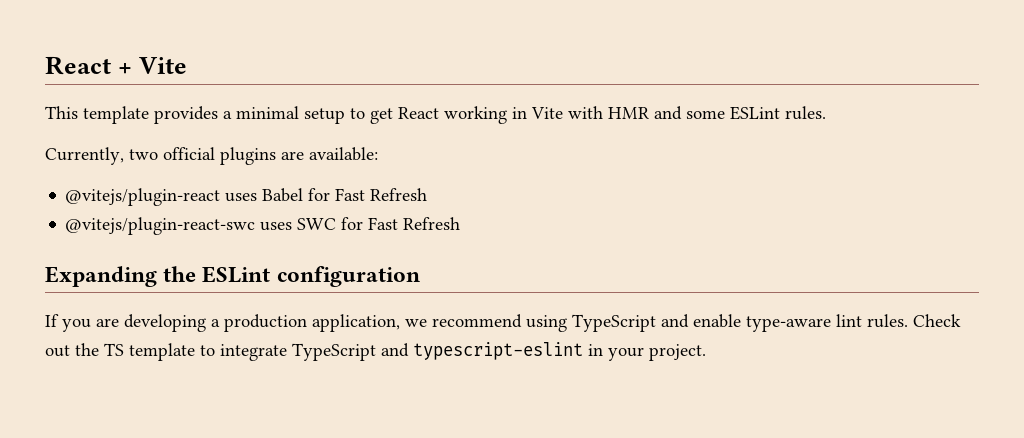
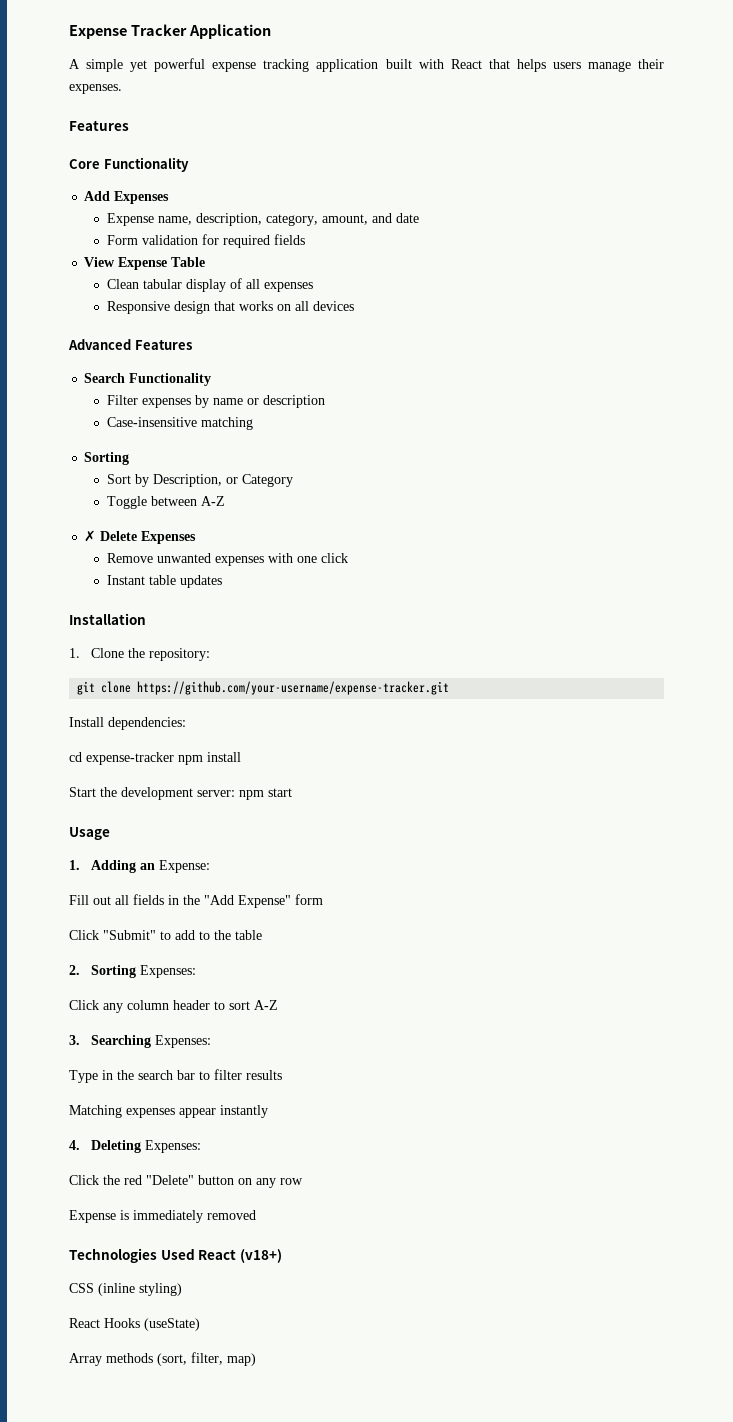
- React + Vite
- This template provides a minimal setup to get React working in Vite with HMR and some ESLint rules.
- Currently, two official plugins are available:
- @vitejs/plugin-react uses Babel for Fast Refresh
- @vitejs/plugin-react-swc uses SWC for Fast Refresh
- Expanding the ESLint configuration
- If you are developing a production application, we recommend using TypeScript and enable type-aware lint rules. Check out the TS template to integrate TypeScript and typescript-eslint in your project.
+ Expense Tracker Application
+ A simple yet powerful expense tracking application built with React that helps users manage their expenses.
+ Features
+ Core Functionality
+ Add Expenses
+ Expense name, description, category, amount, and date
+ Form validation for required fields
+ View Expense Table
+ Clean tabular display of all expenses
+ Responsive design that works on all devices
+ Advanced Features
+ Search Functionality
+ Filter expenses by name or description
+ Case-insensitive matching
+ Sorting
+ Sort by Description, or Category
+ Toggle between A-Z
+ ✗ Delete Expenses
+ Remove unwanted expenses with one click
+ Instant table updates
+ Installation
+ 1. Clone the repository:
+ git clone https://github.com/your-username/expense-tracker.git
+ Install dependencies:
+ cd expense-tracker npm install
+ Start the development server: npm start
+ Usage
+ 1. Adding an Expense:
+ Fill out all fields in the "Add Expense" form
+ Click "Submit" to add to the table
+ 2. Sorting Expenses:
+ Click any column header to sort A-Z
+ 3. Searching Expenses:
+ Type in the search bar to filter results
+ Matching expenses appear instantly
+ 4. Deleting Expenses:
+ Click the red "Delete" button on any row
+ Expense is immediately removed
+ Technologies Used React (v18+)
+ CSS (inline styling)
+ React Hooks (useState)
+ Array methods (sort, filter, map)

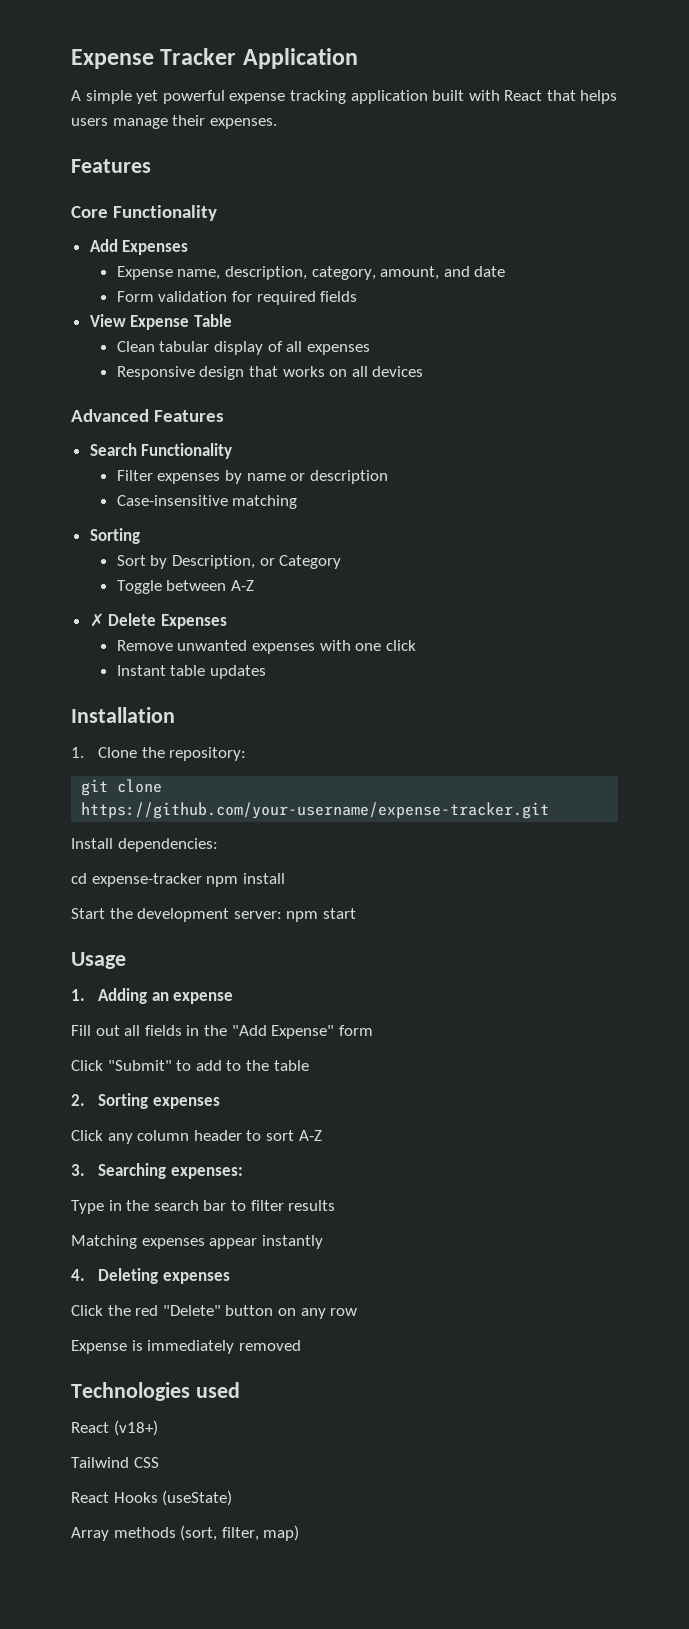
- 1. Adding an Expense:
+ 1. Adding an expense
- 2. Sorting Expenses:
+ 2. Sorting expenses
- 3. Searching Expenses:
+ 3. Searching expenses:
- 4. Deleting Expenses:
+ 4. Deleting expenses
- Technologies Used React (v18+)
+ Technologies used
+ React (v18+)
- CSS (inline styling)
+ Tailwind CSS

